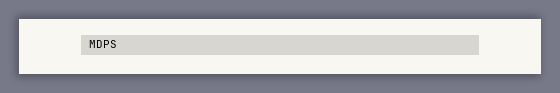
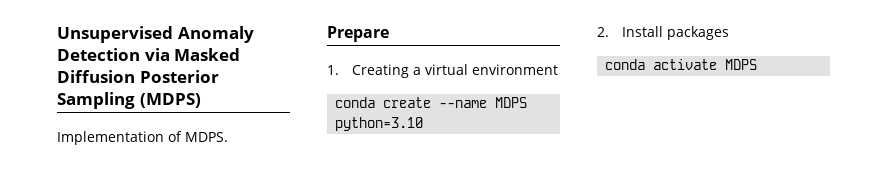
- MDPS
+ Unsupervised Anomaly Detection via Masked Diffusion Posterior Sampling (MDPS)
+ Implementation of MDPS.
+ Prepare
+ 1. Creating a virtual environment
+ conda create --name MDPS python=3.10
+ 2. Install packages
+ conda activate MDPS

